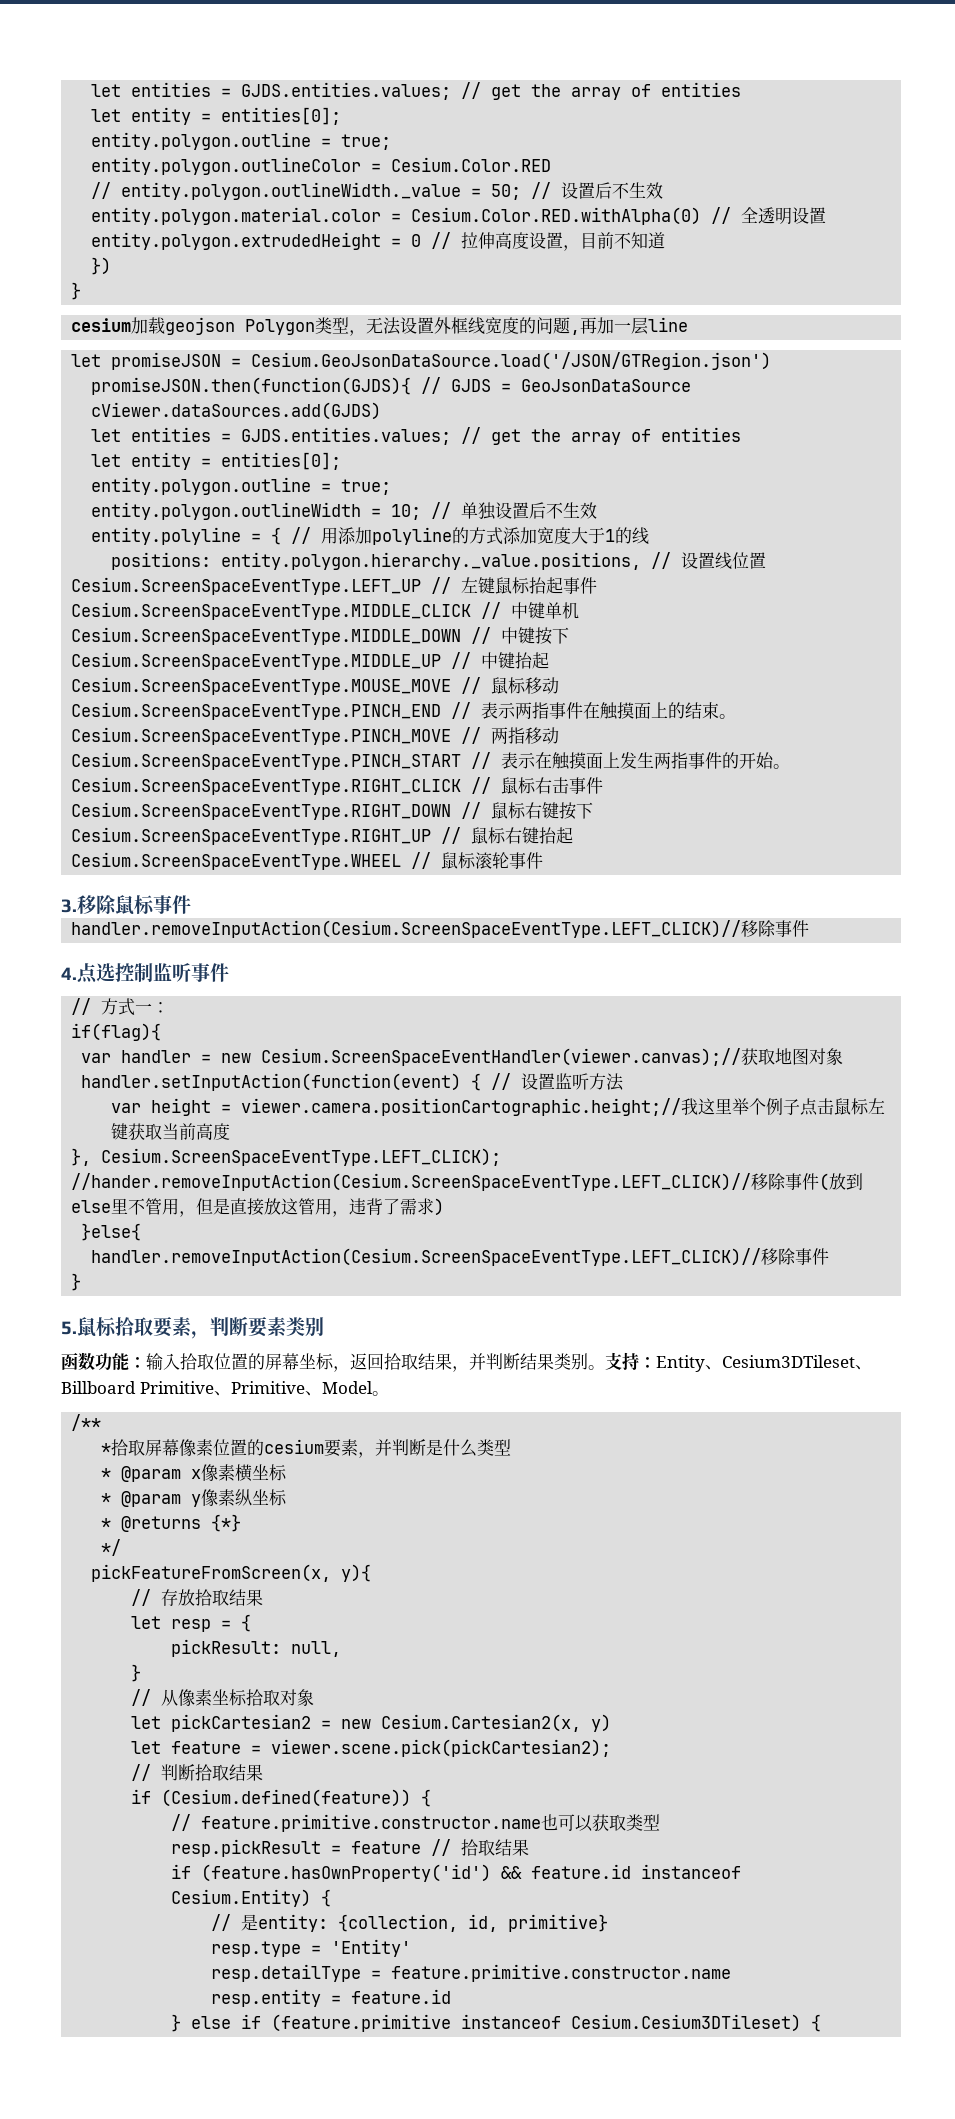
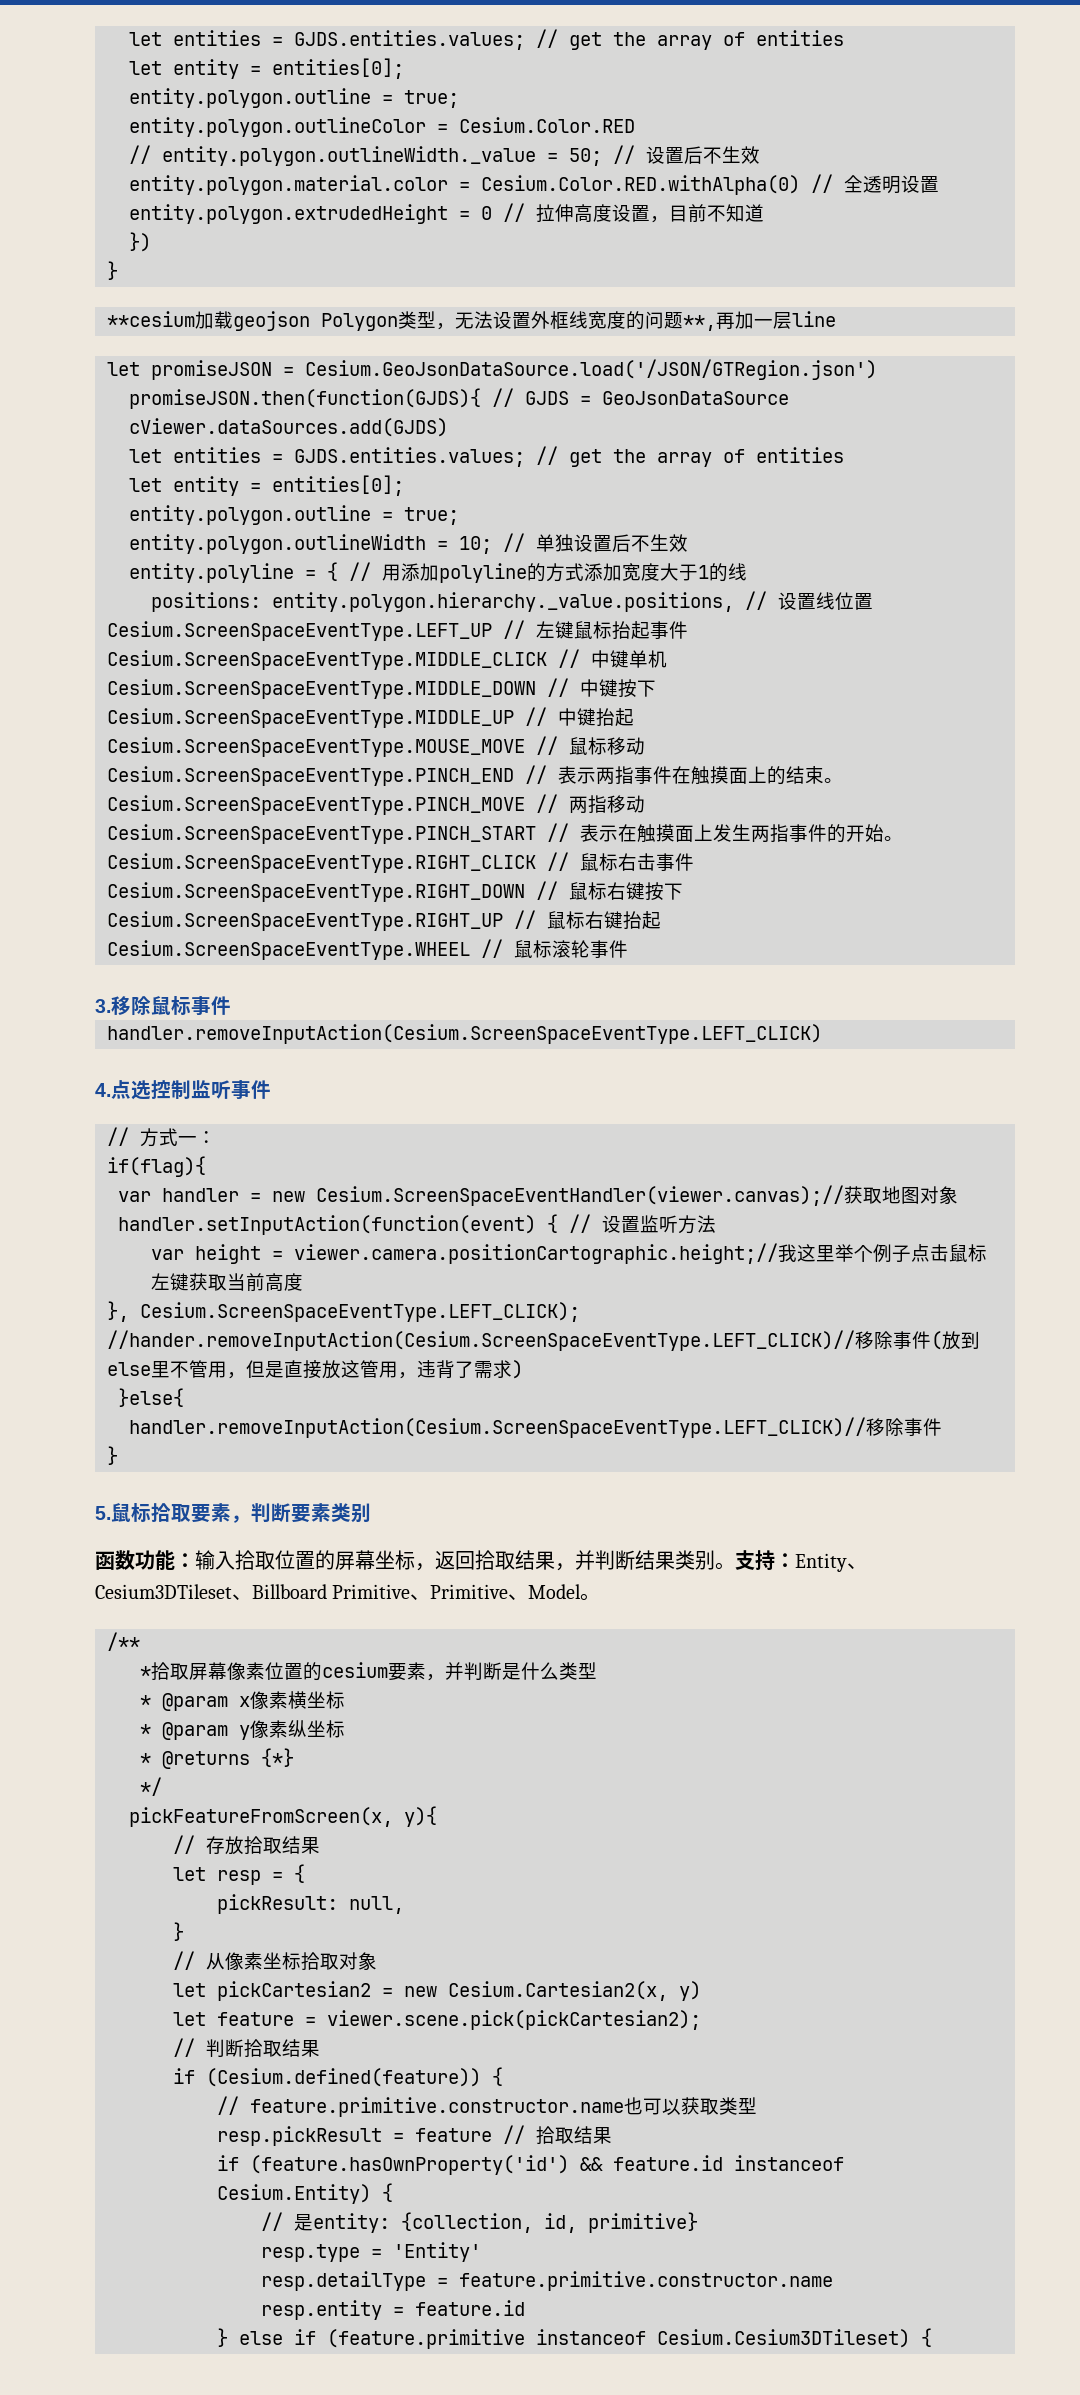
- cesium加载geojson Polygon类型，无法设置外框线宽度的问题,再加一层line
+ **cesium加载geojson Polygon类型，无法设置外框线宽度的问题**,再加一层line
  3.移除鼠标事件
- handler.removeInputAction(Cesium.ScreenSpaceEventType.LEFT_CLICK)//移除事件
+ handler.removeInputAction(Cesium.ScreenSpaceEventType.LEFT_CLICK)

